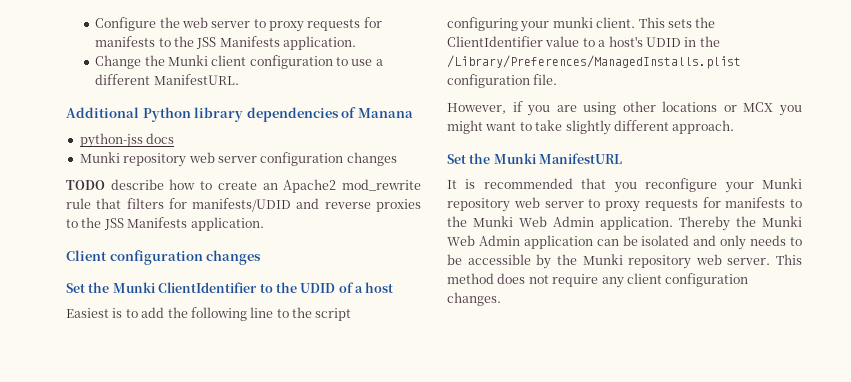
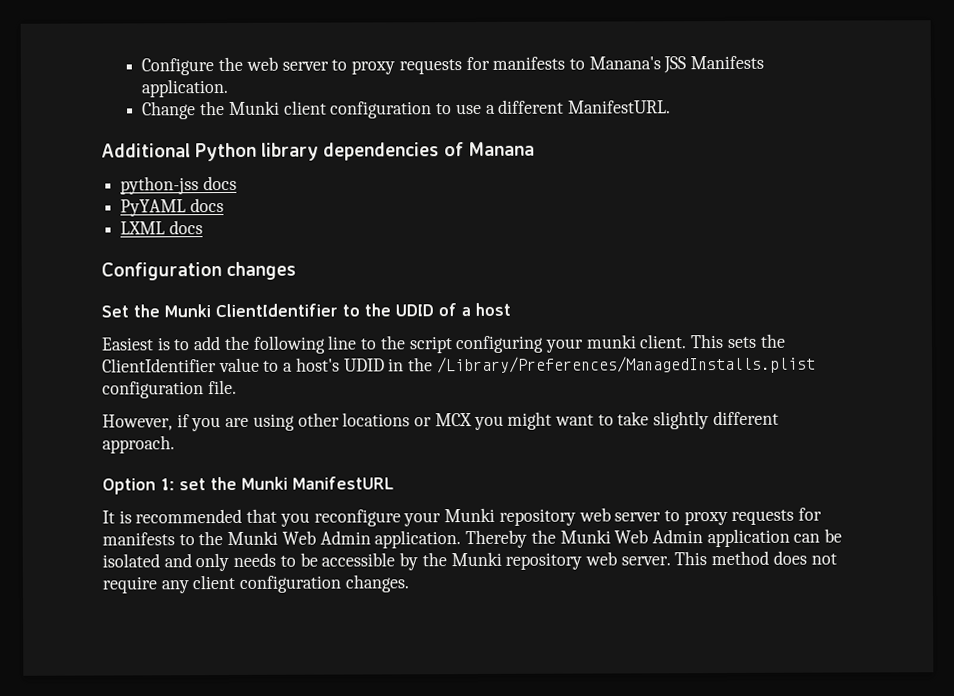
- Configure the web server to proxy requests for manifests to the JSS Manifests application.
+ Configure the web server to proxy requests for manifests to Manana's JSS Manifests application.
- Munki repository web server configuration changes
- TODO describe how to create an Apache2 mod_rewrite rule that filters for manifests/UDID and reverse proxies to the JSS Manifests application.
- Client configuration changes
+ PyYAML docs
+ LXML docs
+ Configuration changes
- Set the Munki ManifestURL
+ Option 1: set the Munki ManifestURL

